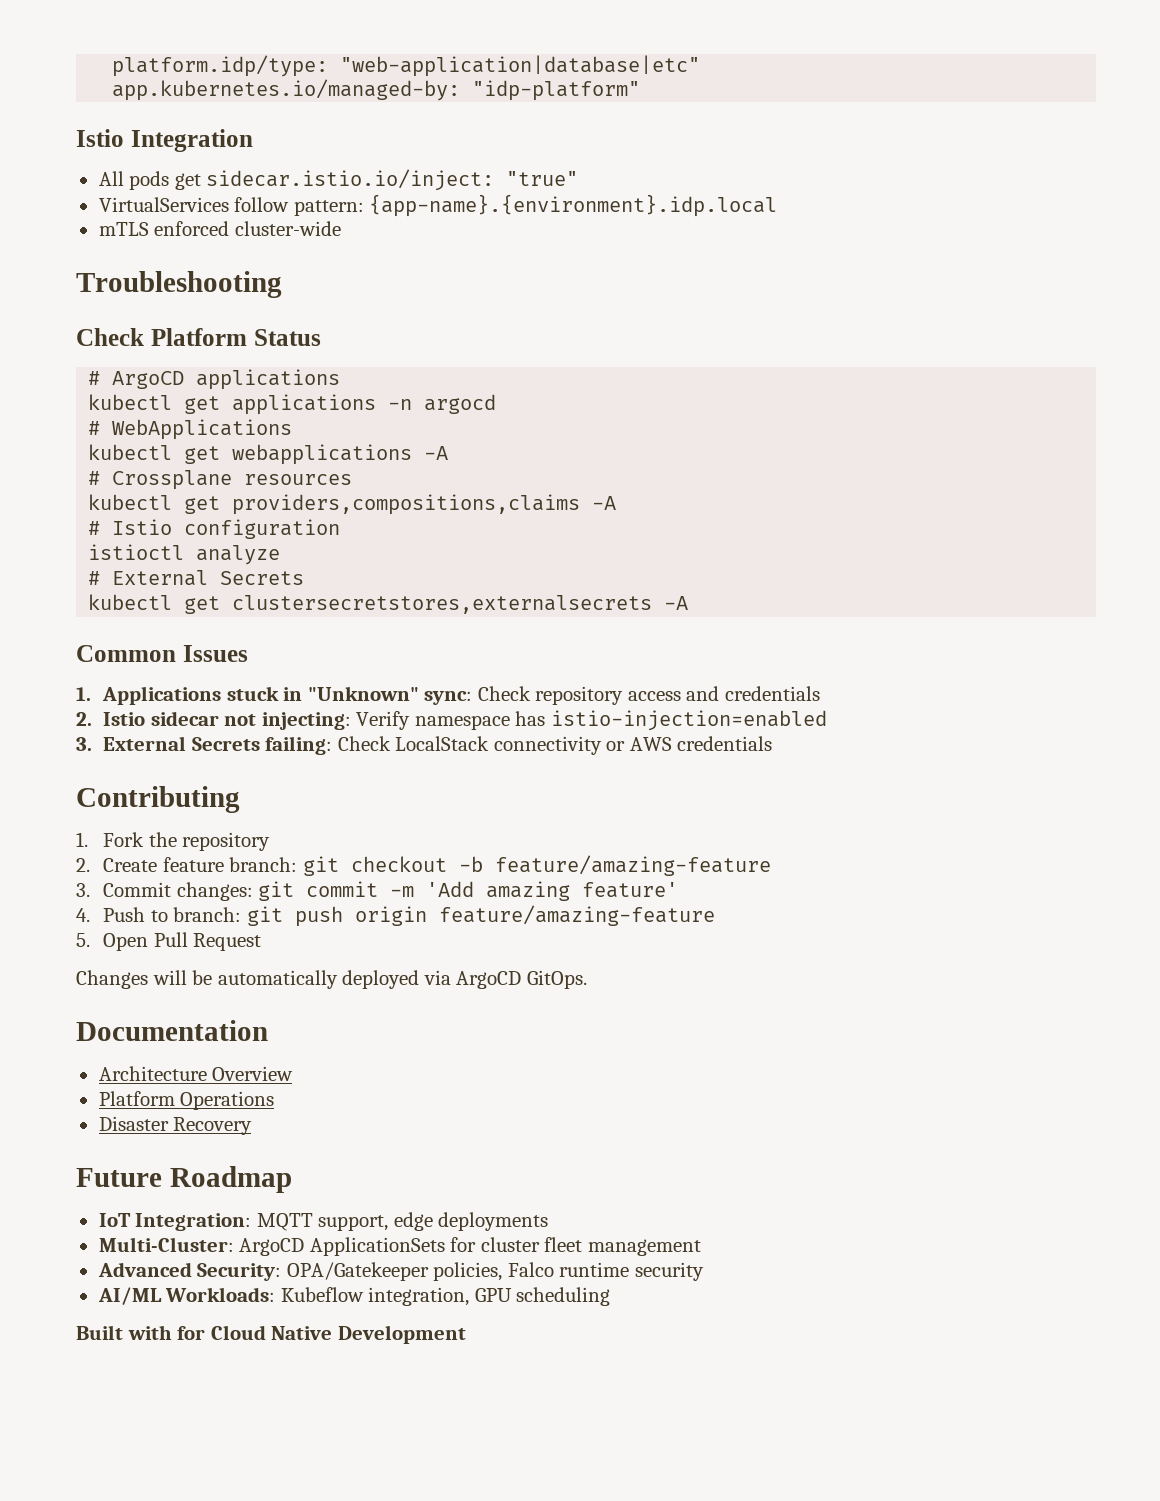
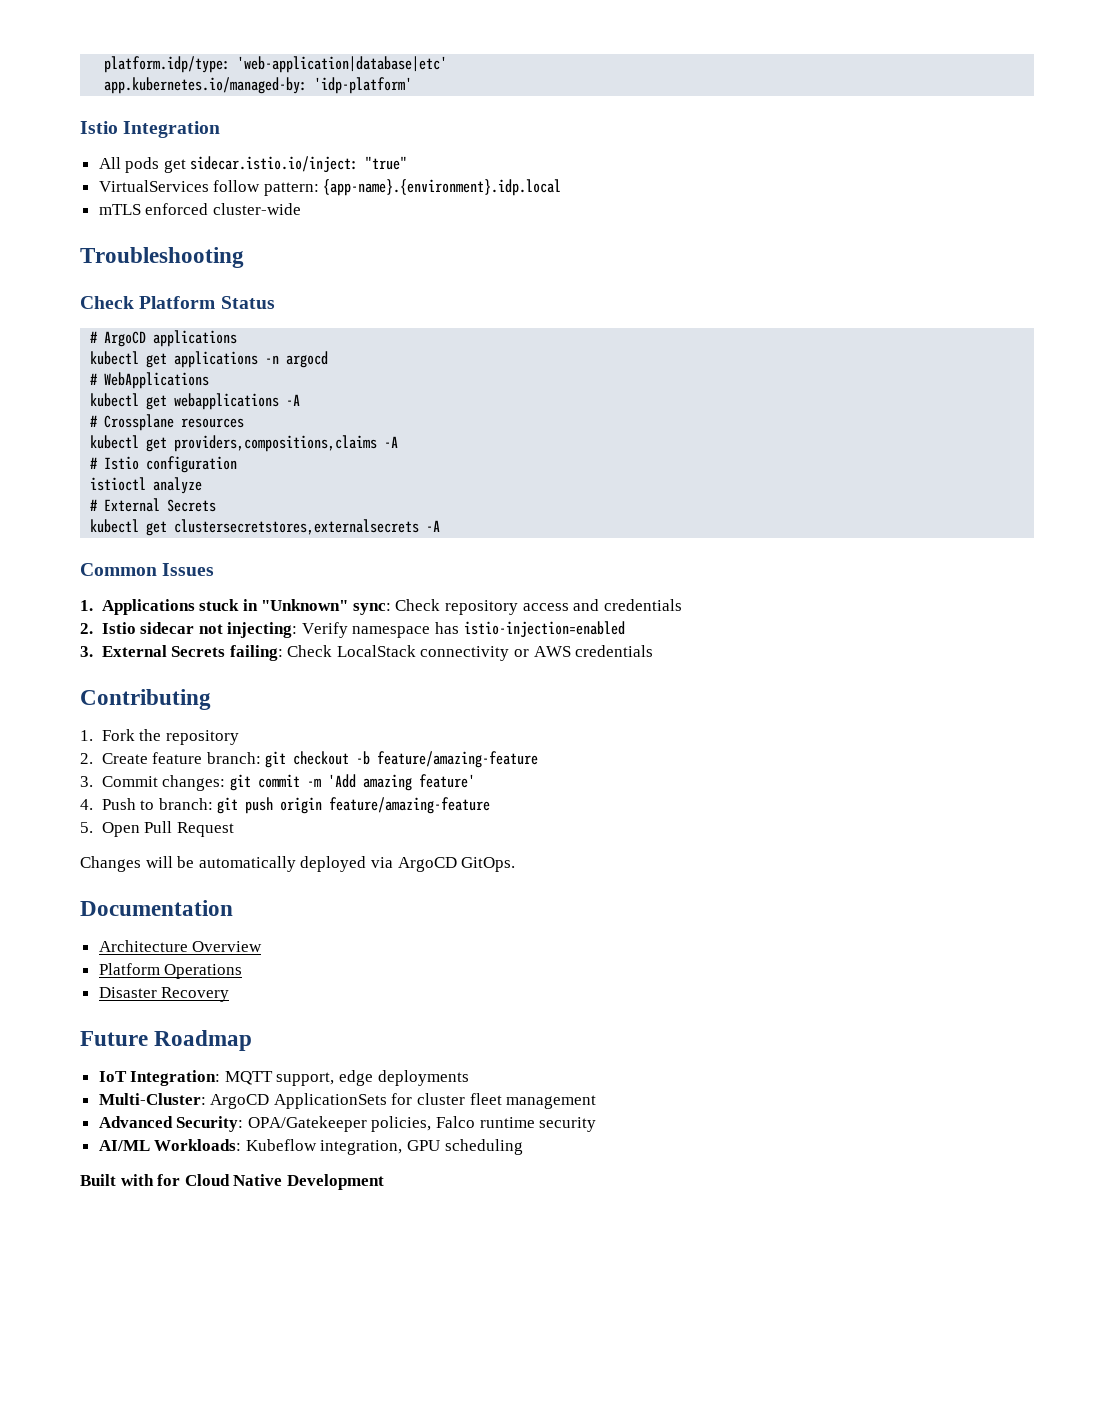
- platform.idp/type: "web-application|database|etc"
+ platform.idp/type: 'web-application|database|etc'
- app.kubernetes.io/managed-by: "idp-platform"
+ app.kubernetes.io/managed-by: 'idp-platform'

